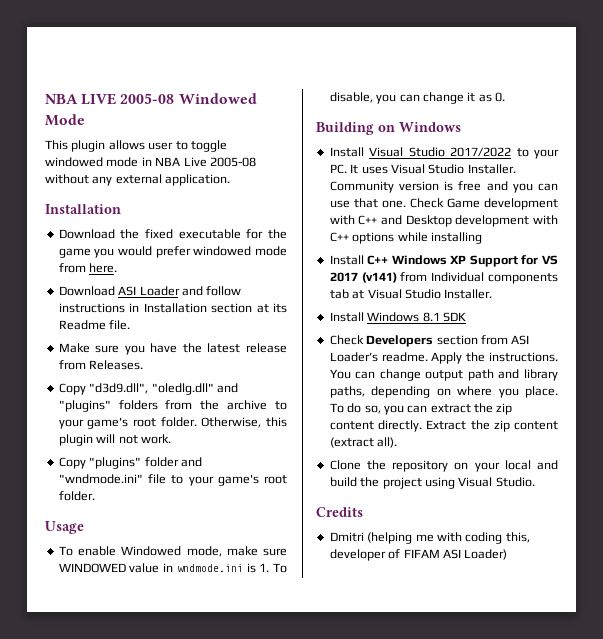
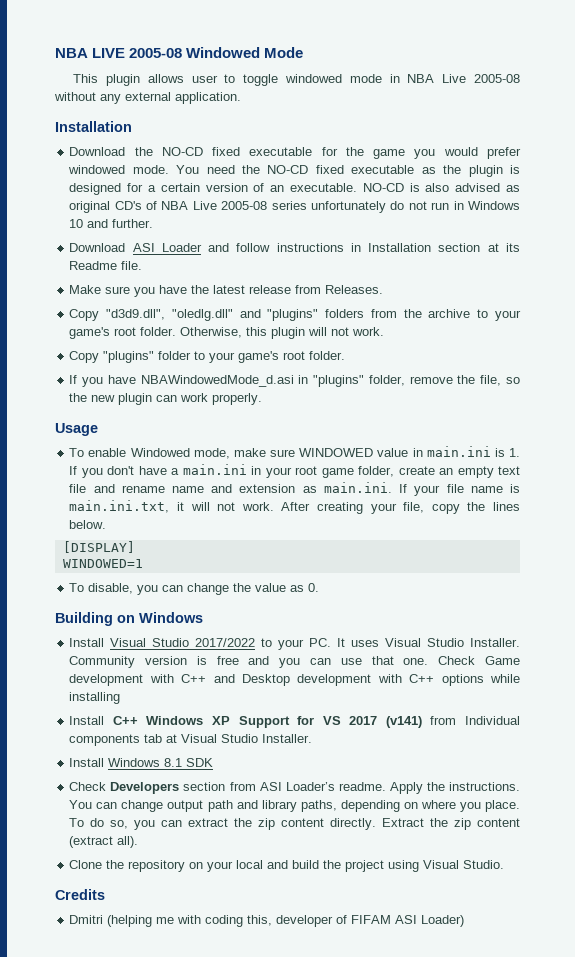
- Download the fixed executable for the game you would prefer windowed mode from here.
+ Download the NO-CD fixed executable for the game you would prefer windowed mode. You need the NO-CD fixed executable as the plugin is designed for a certain version of an executable. NO-CD is also advised as original CD's of NBA Live 2005-08 series unfortunately do not run in Windows 10 and further.
- Copy "plugins" folder and "wndmode.ini" file to your game's root folder.
+ Copy "plugins" folder to your game's root folder.
+ If you have NBAWindowedMode_d.asi in "plugins" folder, remove the file, so the new plugin can work properly.
- To enable Windowed mode, make sure WINDOWED value in wndmode.ini is 1. To disable, you can change it as 0.
+ To enable Windowed mode, make sure WINDOWED value in main.ini is 1. If you don't have a main.ini in your root game folder, create an empty text file and rename name and extension as main.ini. If your file name is main.ini.txt, it will not work. After creating your file, copy the lines below.
+ [DISPLAY]
+ WINDOWED=1
+ To disable, you can change the value as 0.

